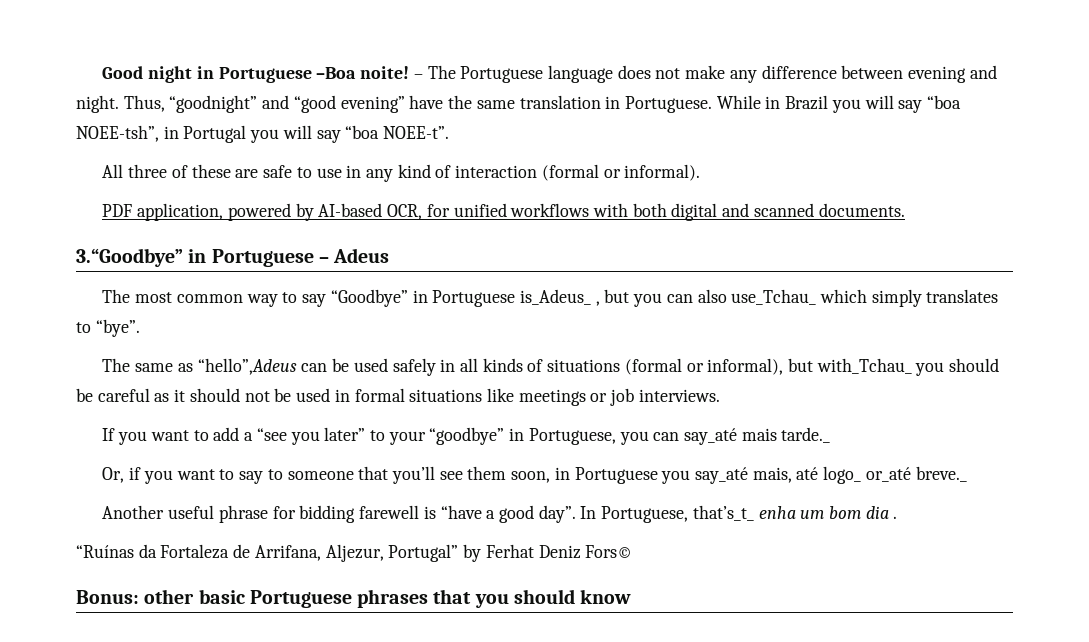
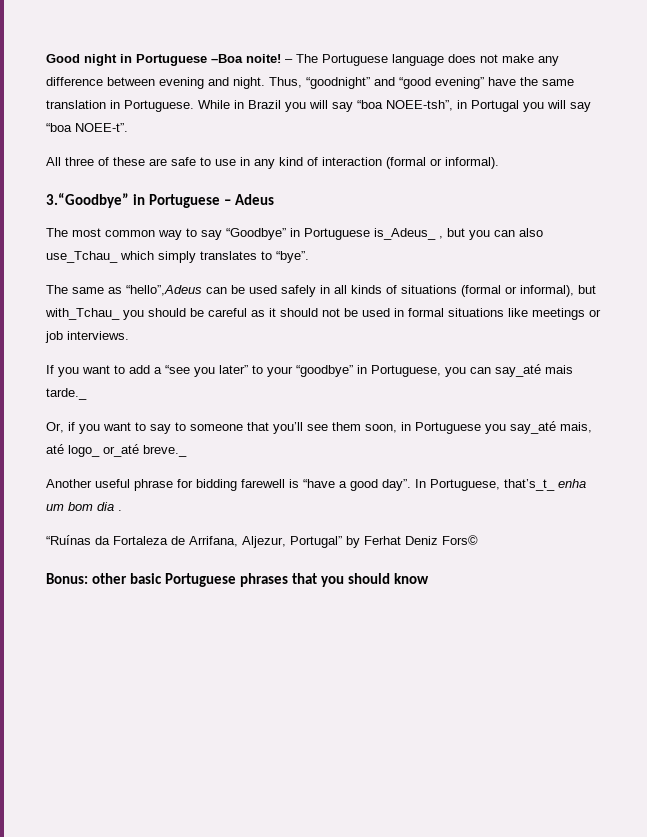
- PDF application, powered by AI-based OCR, for unified workflows with both digital and scanned documents.

